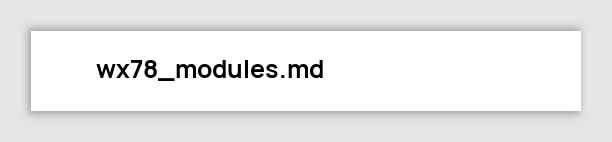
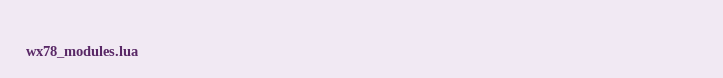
- wx78_modules.md
+ wx78_modules.lua

